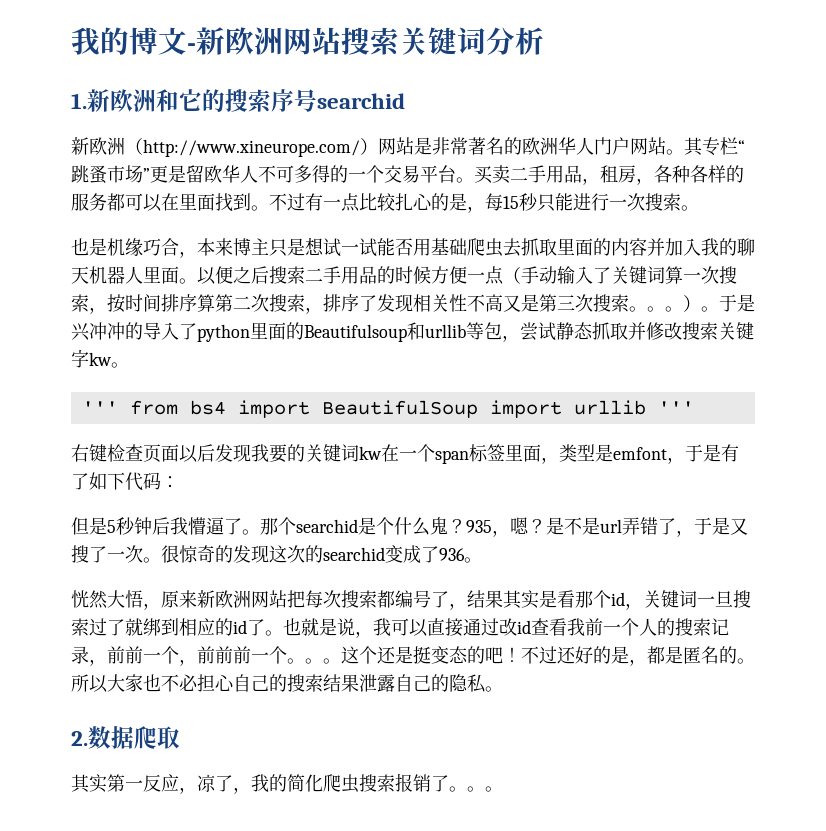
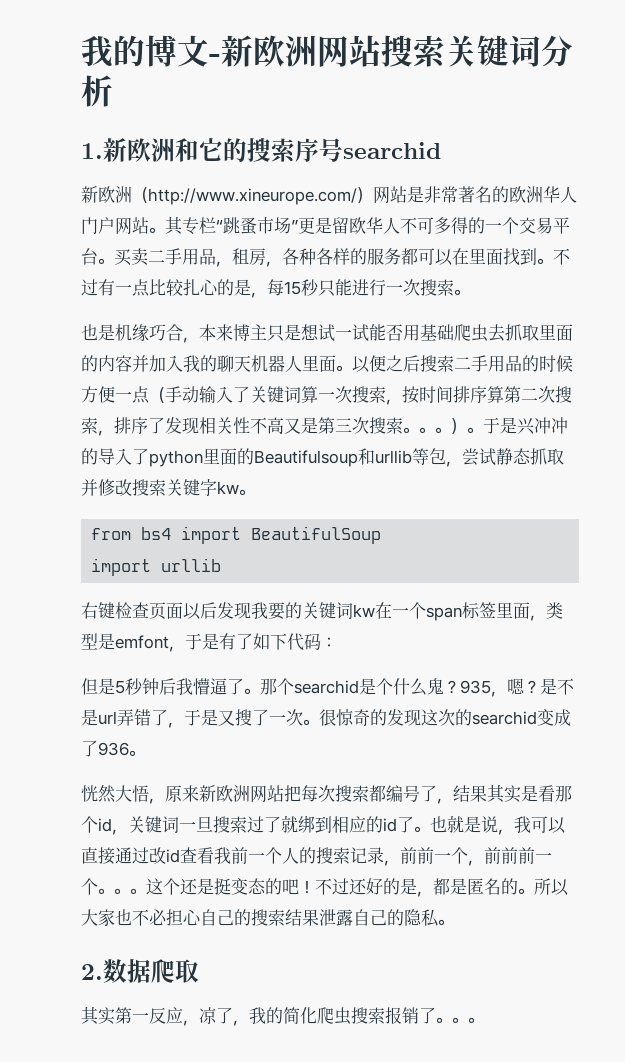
- ''' from bs4 import BeautifulSoup import urllib '''
+ from bs4 import BeautifulSoup
+ import urllib

